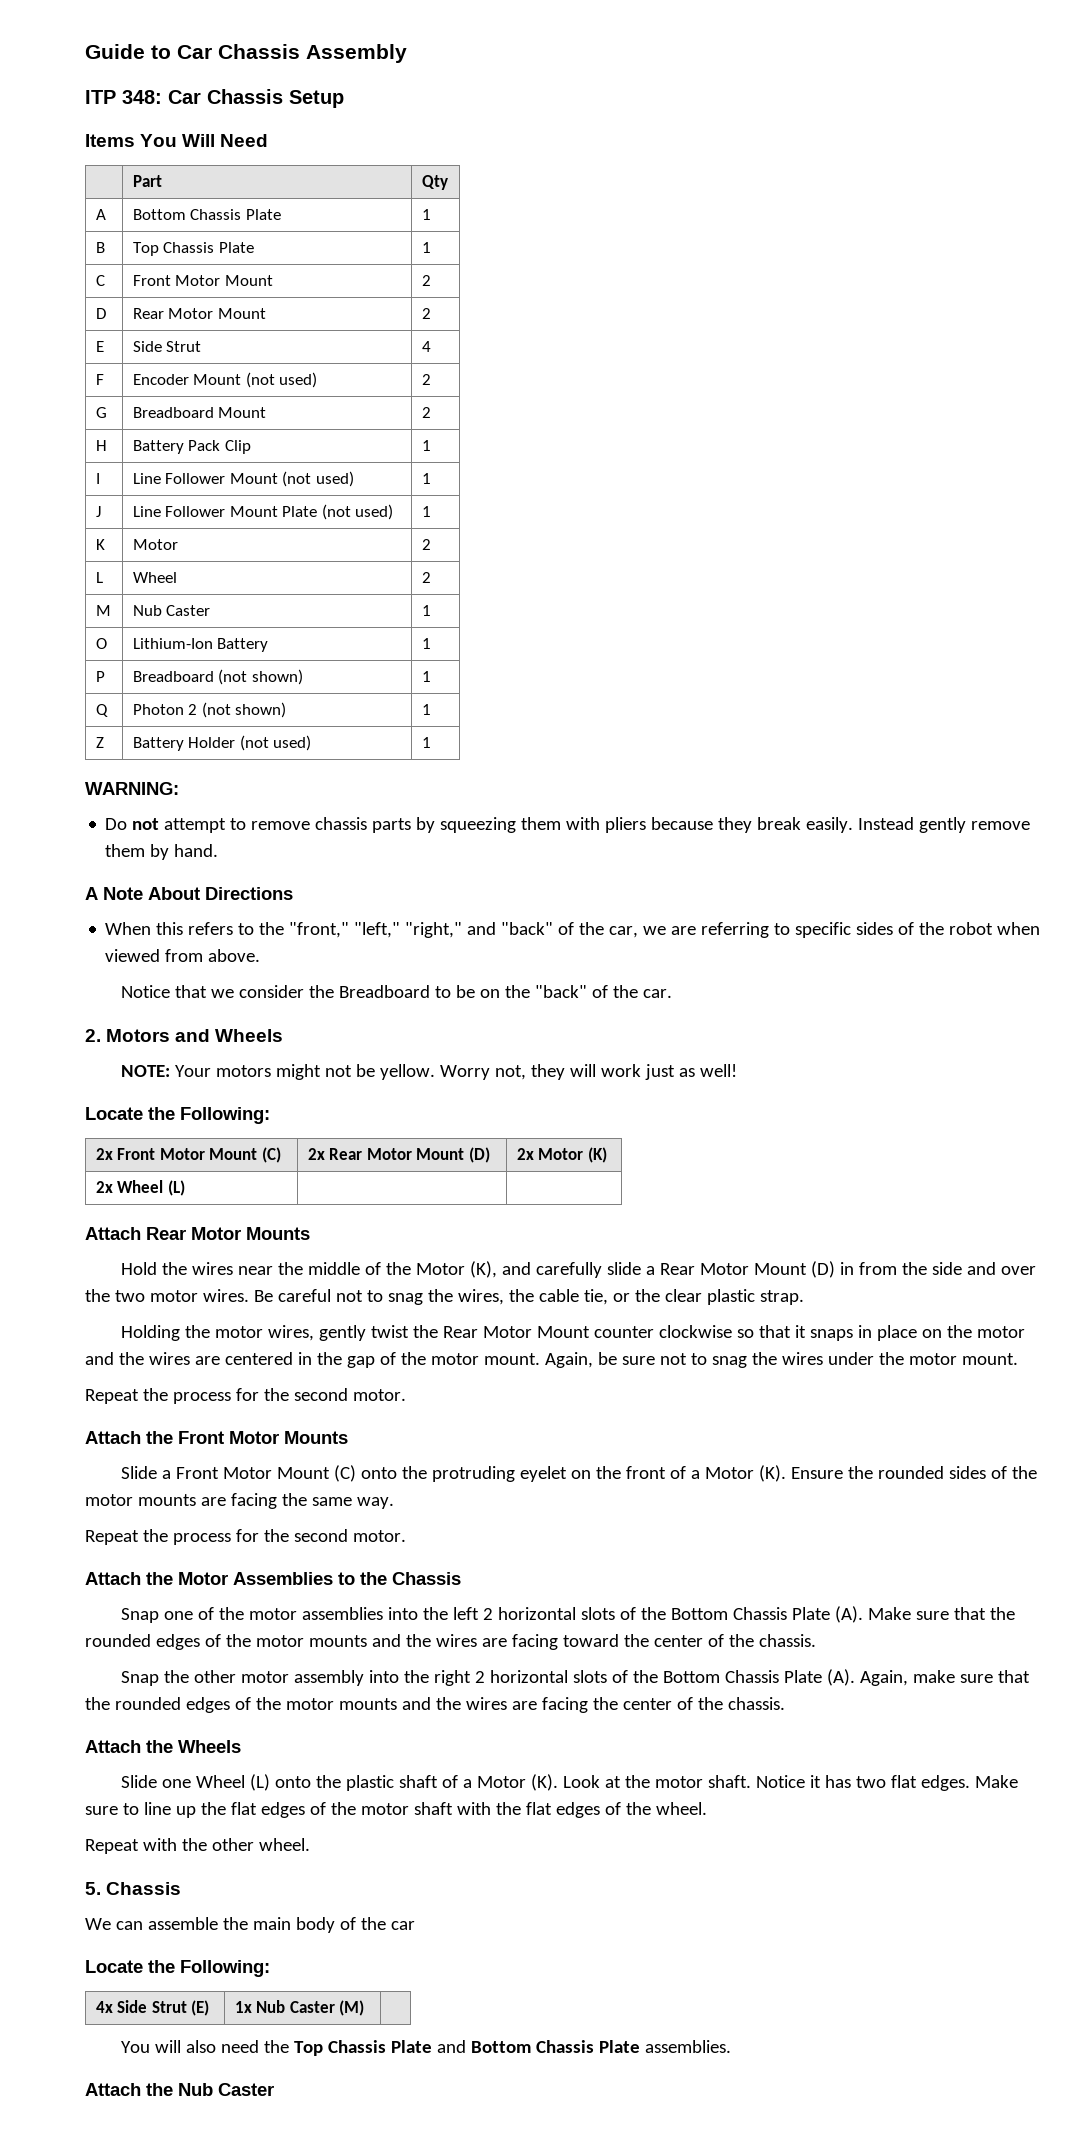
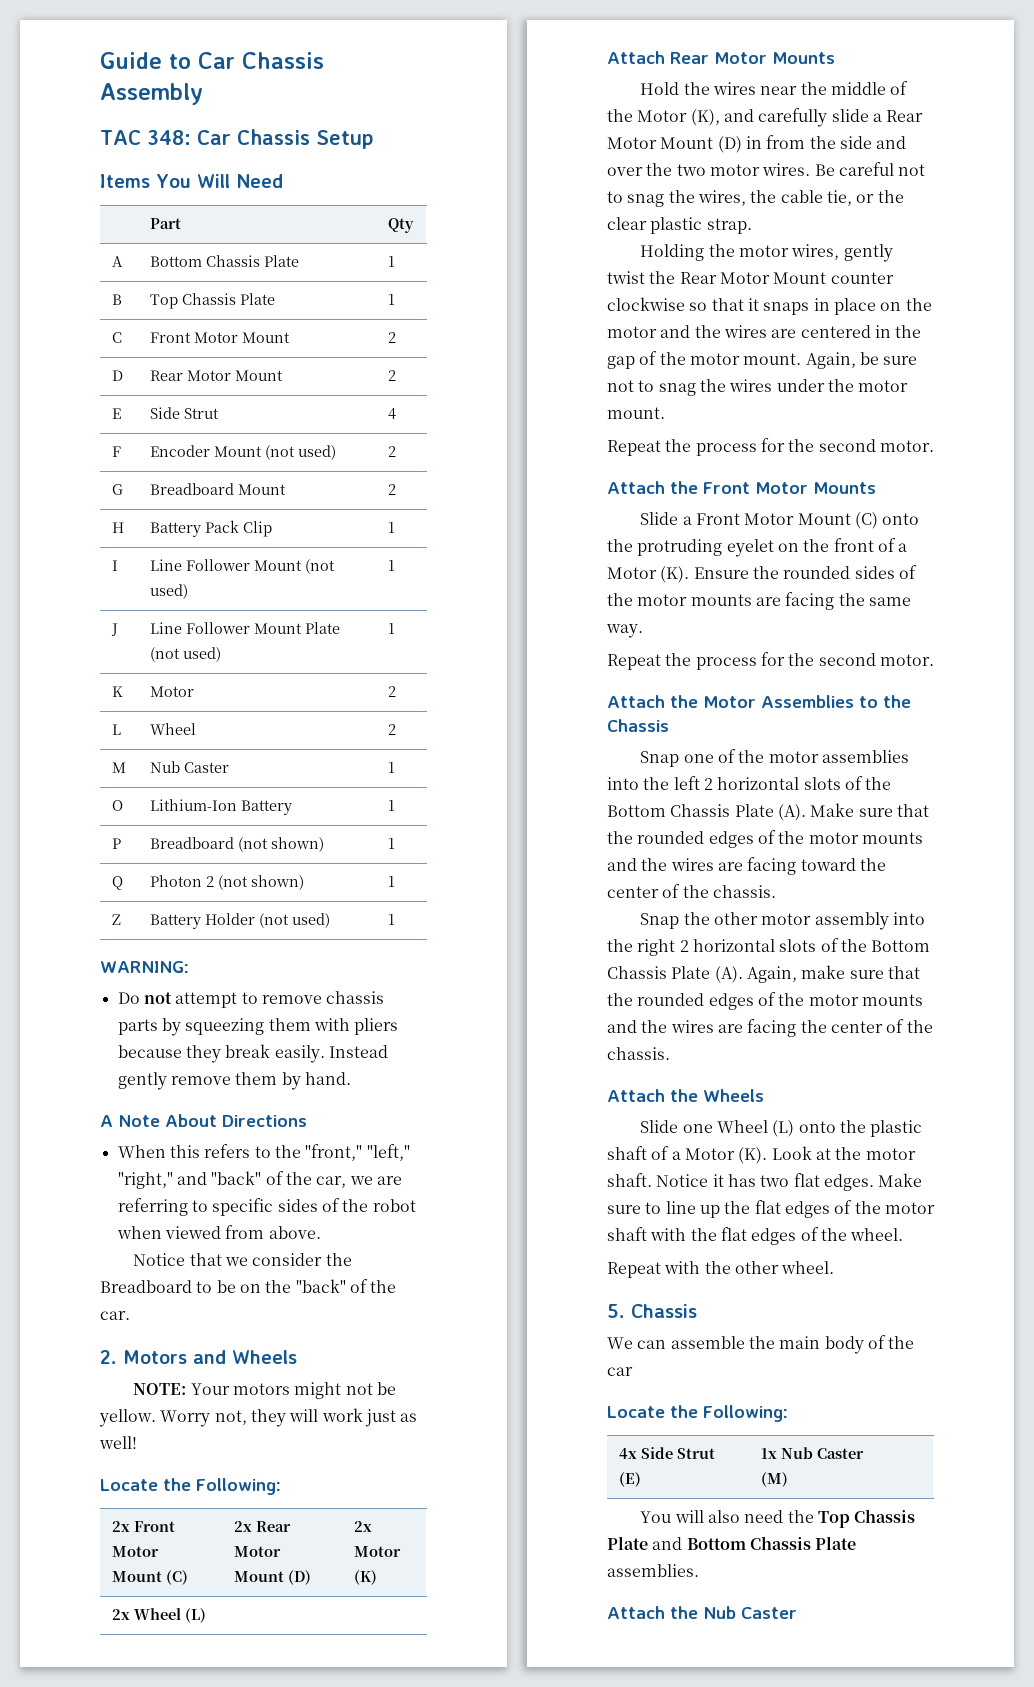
- ITP 348: Car Chassis Setup
+ TAC 348: Car Chassis Setup

